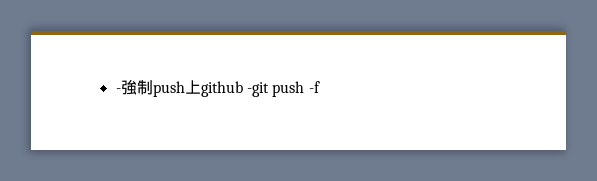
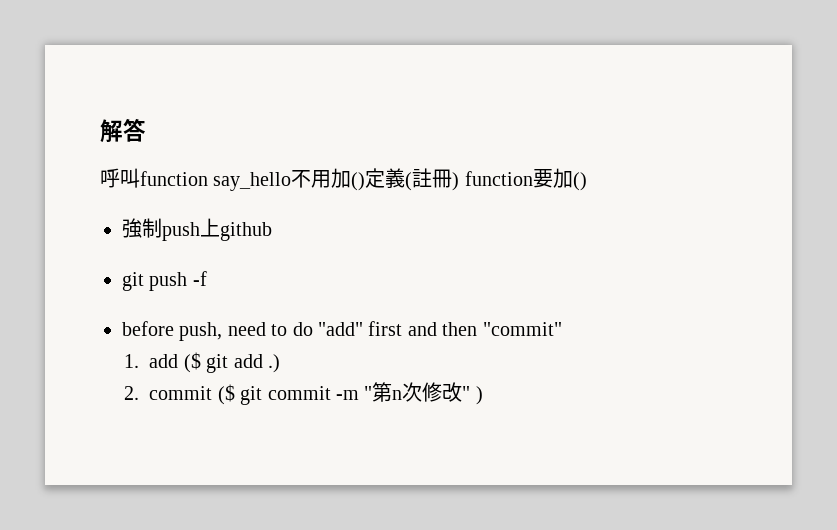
- -強制push上github -git push -f
+ 解答
+ 呼叫function say_hello不用加()定義(註冊) function要加()
+ 強制push上github
+ git push -f
+ before push, need to do "add" first and then "commit"
+ 1. add ($ git add .)
+ 2. commit ($ git commit -m "第n次修改" )

